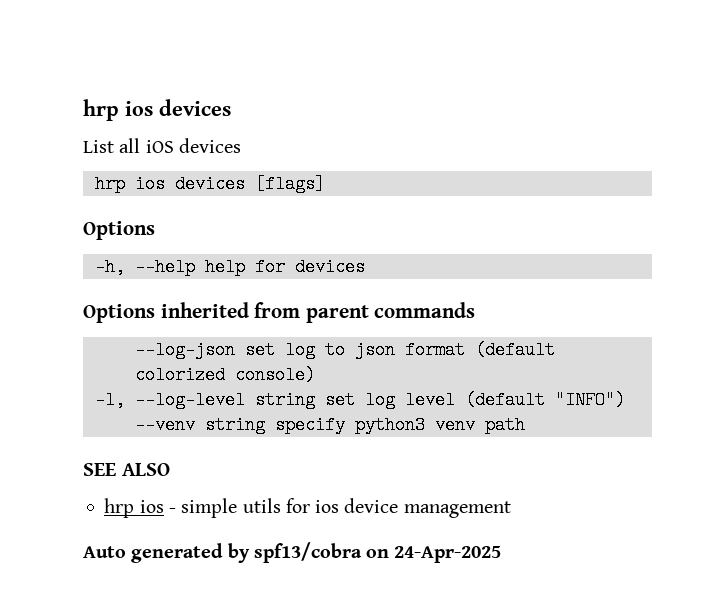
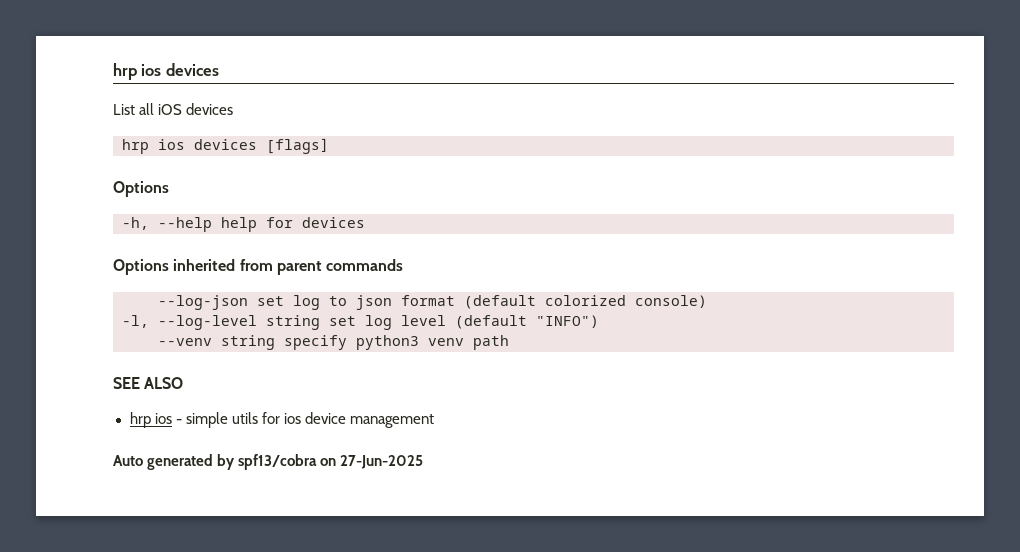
- Auto generated by spf13/cobra on 24-Apr-2025
+ Auto generated by spf13/cobra on 27-Jun-2025

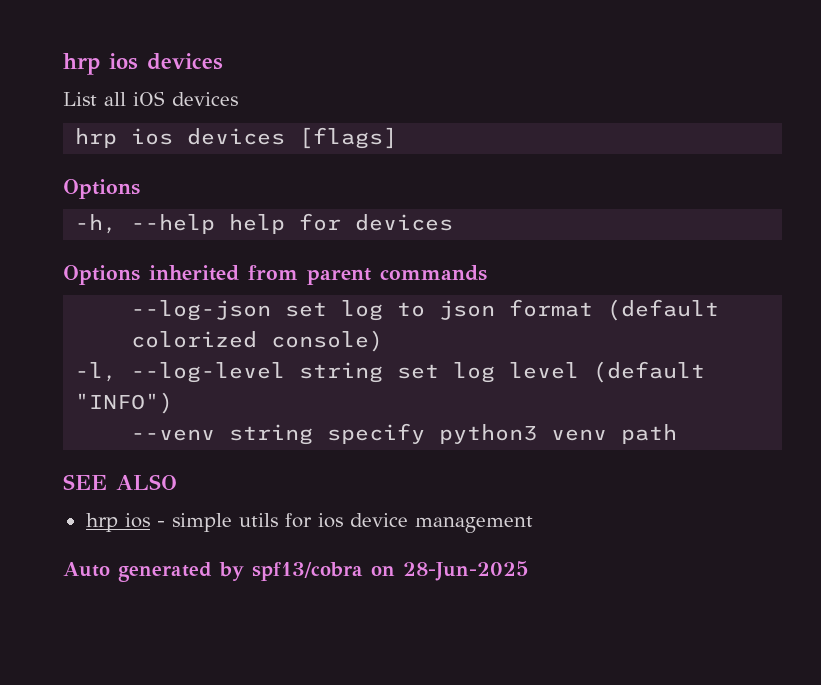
- Auto generated by spf13/cobra on 27-Jun-2025
+ Auto generated by spf13/cobra on 28-Jun-2025

